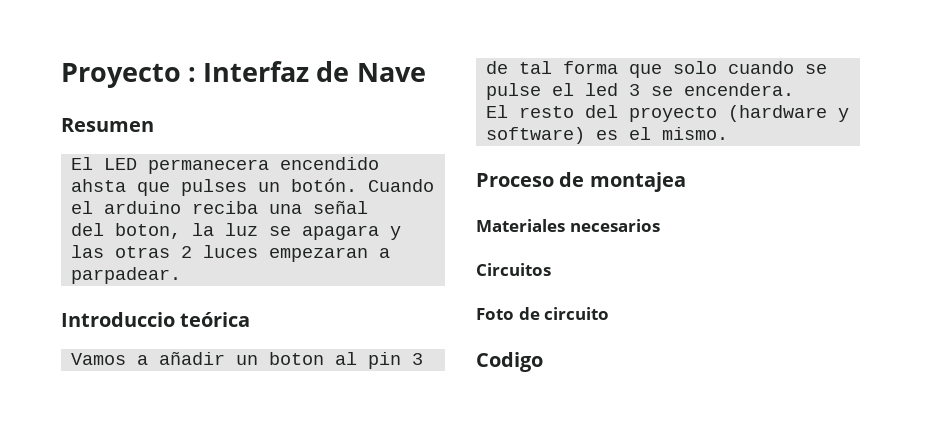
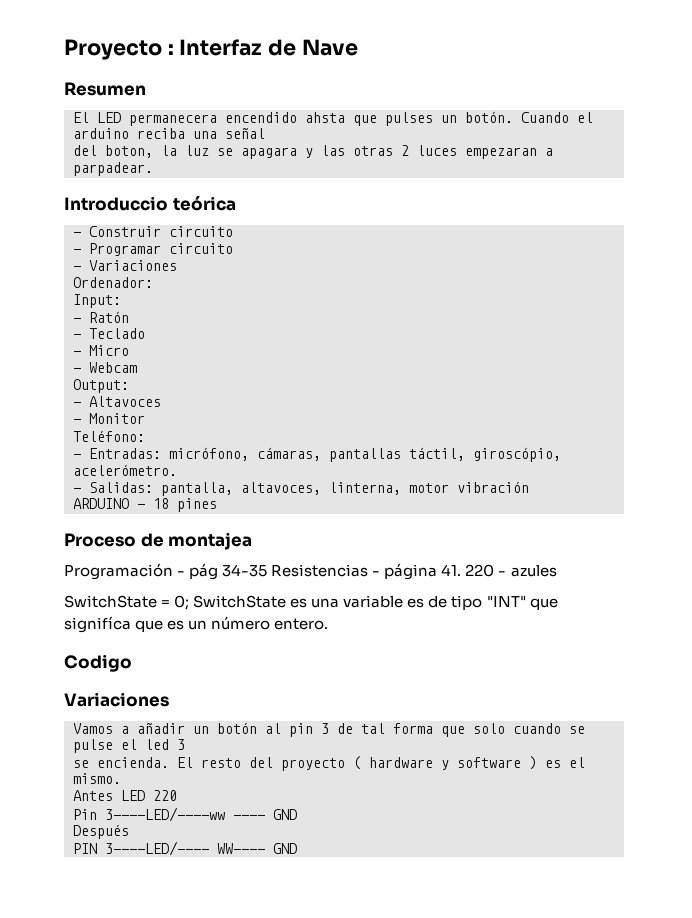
+ - Construir circuito
+ - Programar circuito
+ - Variaciones
+ Ordenador:
+ Input:
+ - Ratón
+ - Teclado
+ - Micro
+ - Webcam
+ Output:
+ - Altavoces
+ - Monitor
+ Teléfono:
+ - Entradas: micrófono, cámaras, pantallas táctil, giroscópio, acelerómetro.
+ - Salidas: pantalla, altavoces, linterna, motor vibración
+ ARDUINO - 18 pines
+ Proceso de montajea
+ Programación - pág 34-35 Resistencias - página 41. 220 - azules
+ SwitchState = 0; SwitchState es una variable es de tipo "INT" que signifíca que es un número entero.
+ Codigo
+ Variaciones
- Vamos a añadir un boton al pin 3 de tal forma que solo cuando se pulse el led 3 se encendera.
- El resto del proyecto (hardware y software) es el mismo.
- Proceso de montajea
- Materiales necesarios
- Circuitos
- Foto de circuito
- Codigo
+ Vamos a añadir un botón al pin 3 de tal forma que solo cuando se pulse el led 3
+ se encienda. El resto del proyecto ( hardware y software ) es el mismo.
+ Antes LED 220
+ Pin 3----LED/----ww ---- GND
+ Después
+ PIN 3----LED/---- WW---- GND

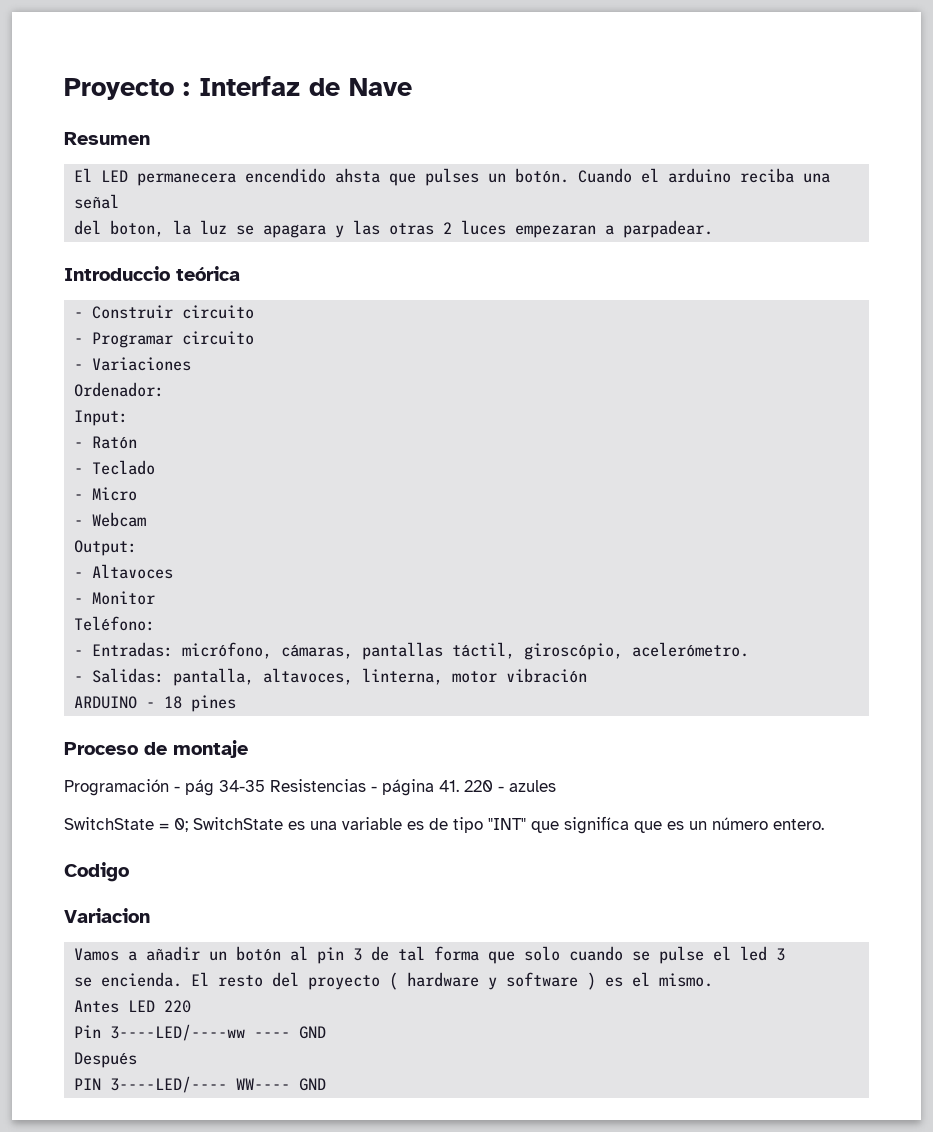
- Proceso de montajea
+ Proceso de montaje
  Codigo
- Variaciones
+ Variacion

